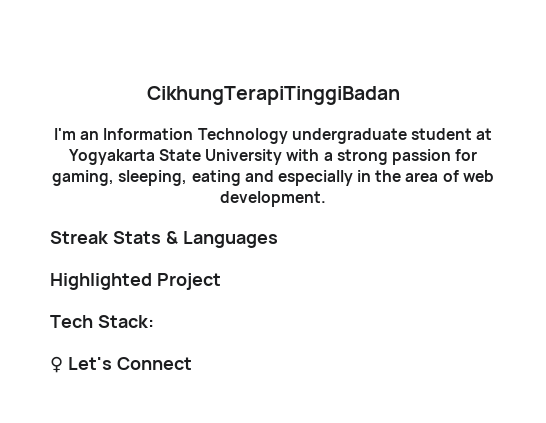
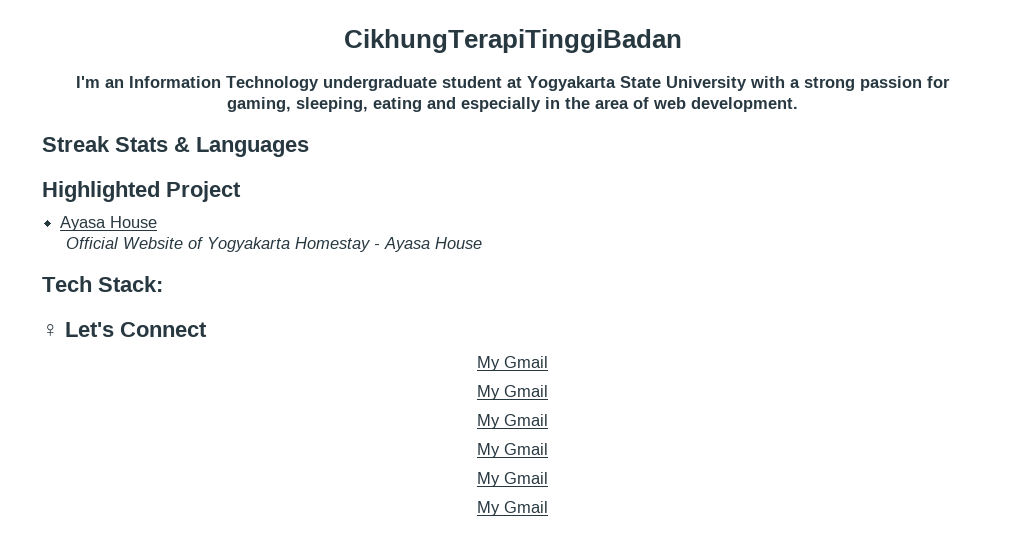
  Highlighted Project
+ Ayasa House
+ Official Website of Yogyakarta Homestay - Ayasa House
  ♀ Let's Connect
+ My Gmail
+ My Gmail
+ My Gmail
+ My Gmail
+ My Gmail
+ My Gmail

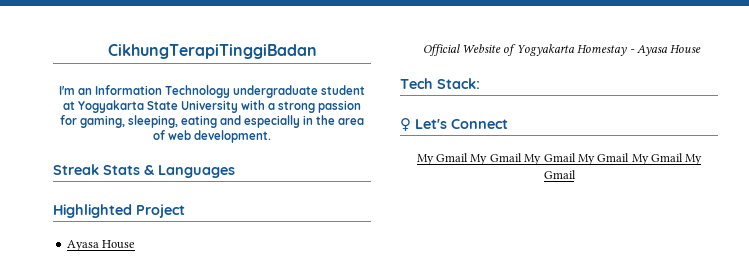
  ♀ Let's Connect
- My Gmail
- My Gmail
- My Gmail
- My Gmail
- My Gmail
- My Gmail
+ My Gmail My Gmail My Gmail My Gmail My Gmail My Gmail

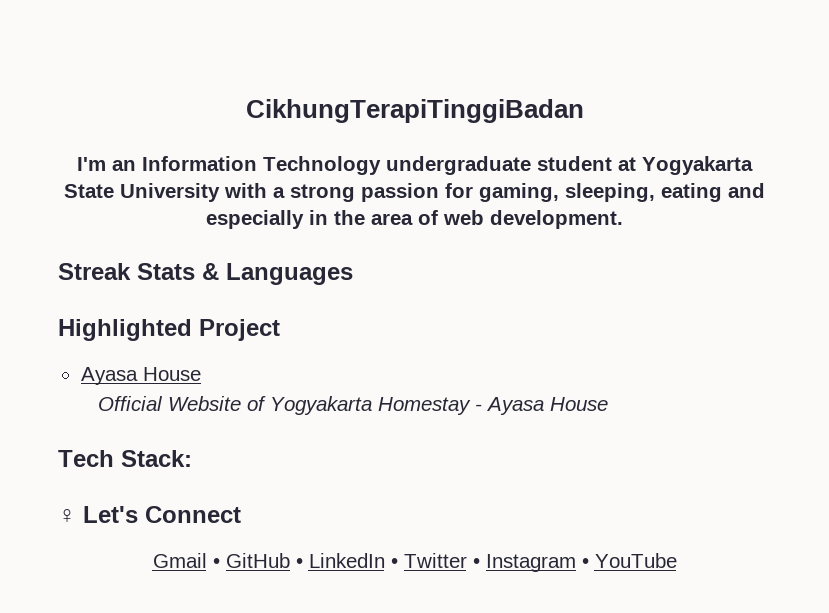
- My Gmail My Gmail My Gmail My Gmail My Gmail My Gmail
+ Gmail • GitHub • LinkedIn • Twitter • Instagram • YouTube

